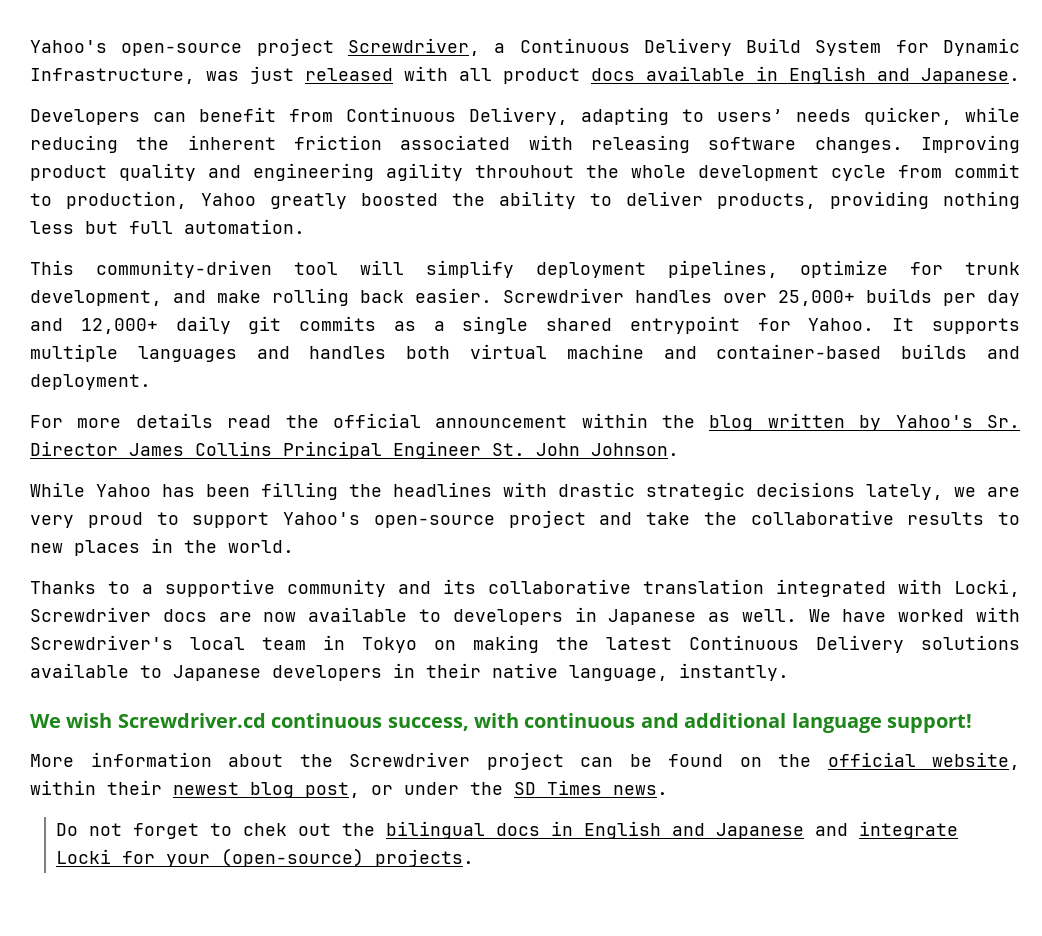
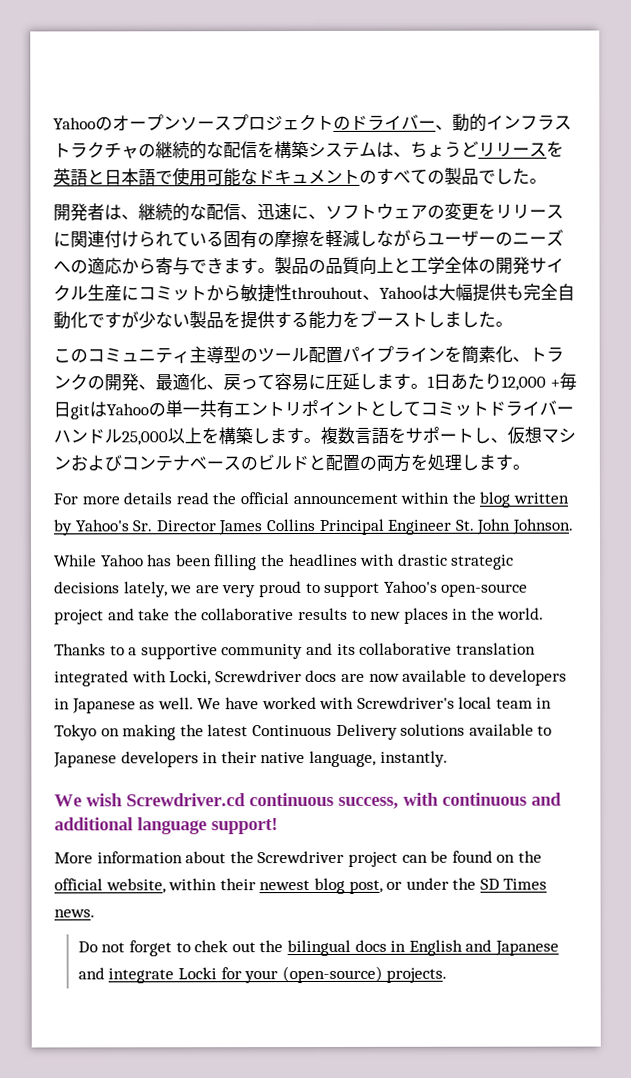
- Yahoo's open-source project Screwdriver, a Continuous Delivery Build System for Dynamic Infrastructure, was just released with all product docs available in English and Japanese.
- Developers can benefit from Continuous Delivery, adapting to users’ needs quicker, while reducing the inherent friction associated with releasing software changes. Improving product quality and engineering agility throuhout the whole development cycle from commit to production, Yahoo greatly boosted the ability to deliver products, providing nothing less but full automation.
- This community-driven tool will simplify deployment pipelines, optimize for trunk development, and make rolling back easier. Screwdriver handles over 25,000+ builds per day and 12,000+ daily git commits as a single shared entrypoint for Yahoo. It supports multiple languages and handles both virtual machine and container-based builds and deployment.
+ Yahooのオープンソースプロジェクトのドライバー、動的インフラストラクチャの継続的な配信を構築システムは、ちょうどリリースを英語と日本語で使用可能なドキュメントのすべての製品でした。
+ 開発者は、継続的な配信、迅速に、ソフトウェアの変更をリリースに関連付けられている固有の摩擦を軽減しながらユーザーのニーズへの適応から寄与できます。製品の品質向上と工学全体の開発サイクル生産にコミットから敏捷性throuhout、Yahooは大幅提供も完全自動化ですが少ない製品を提供する能力をブーストしました。
+ このコミュニティ主導型のツール配置パイプラインを簡素化、トランクの開発、最適化、戻って容易に圧延します。1日あたり12,000 +毎日gitはYahooの単一共有エントリポイントとしてコミットドライバーハンドル25,000以上を構築します。複数言語をサポートし、仮想マシンおよびコンテナベースのビルドと配置の両方を処理します。

